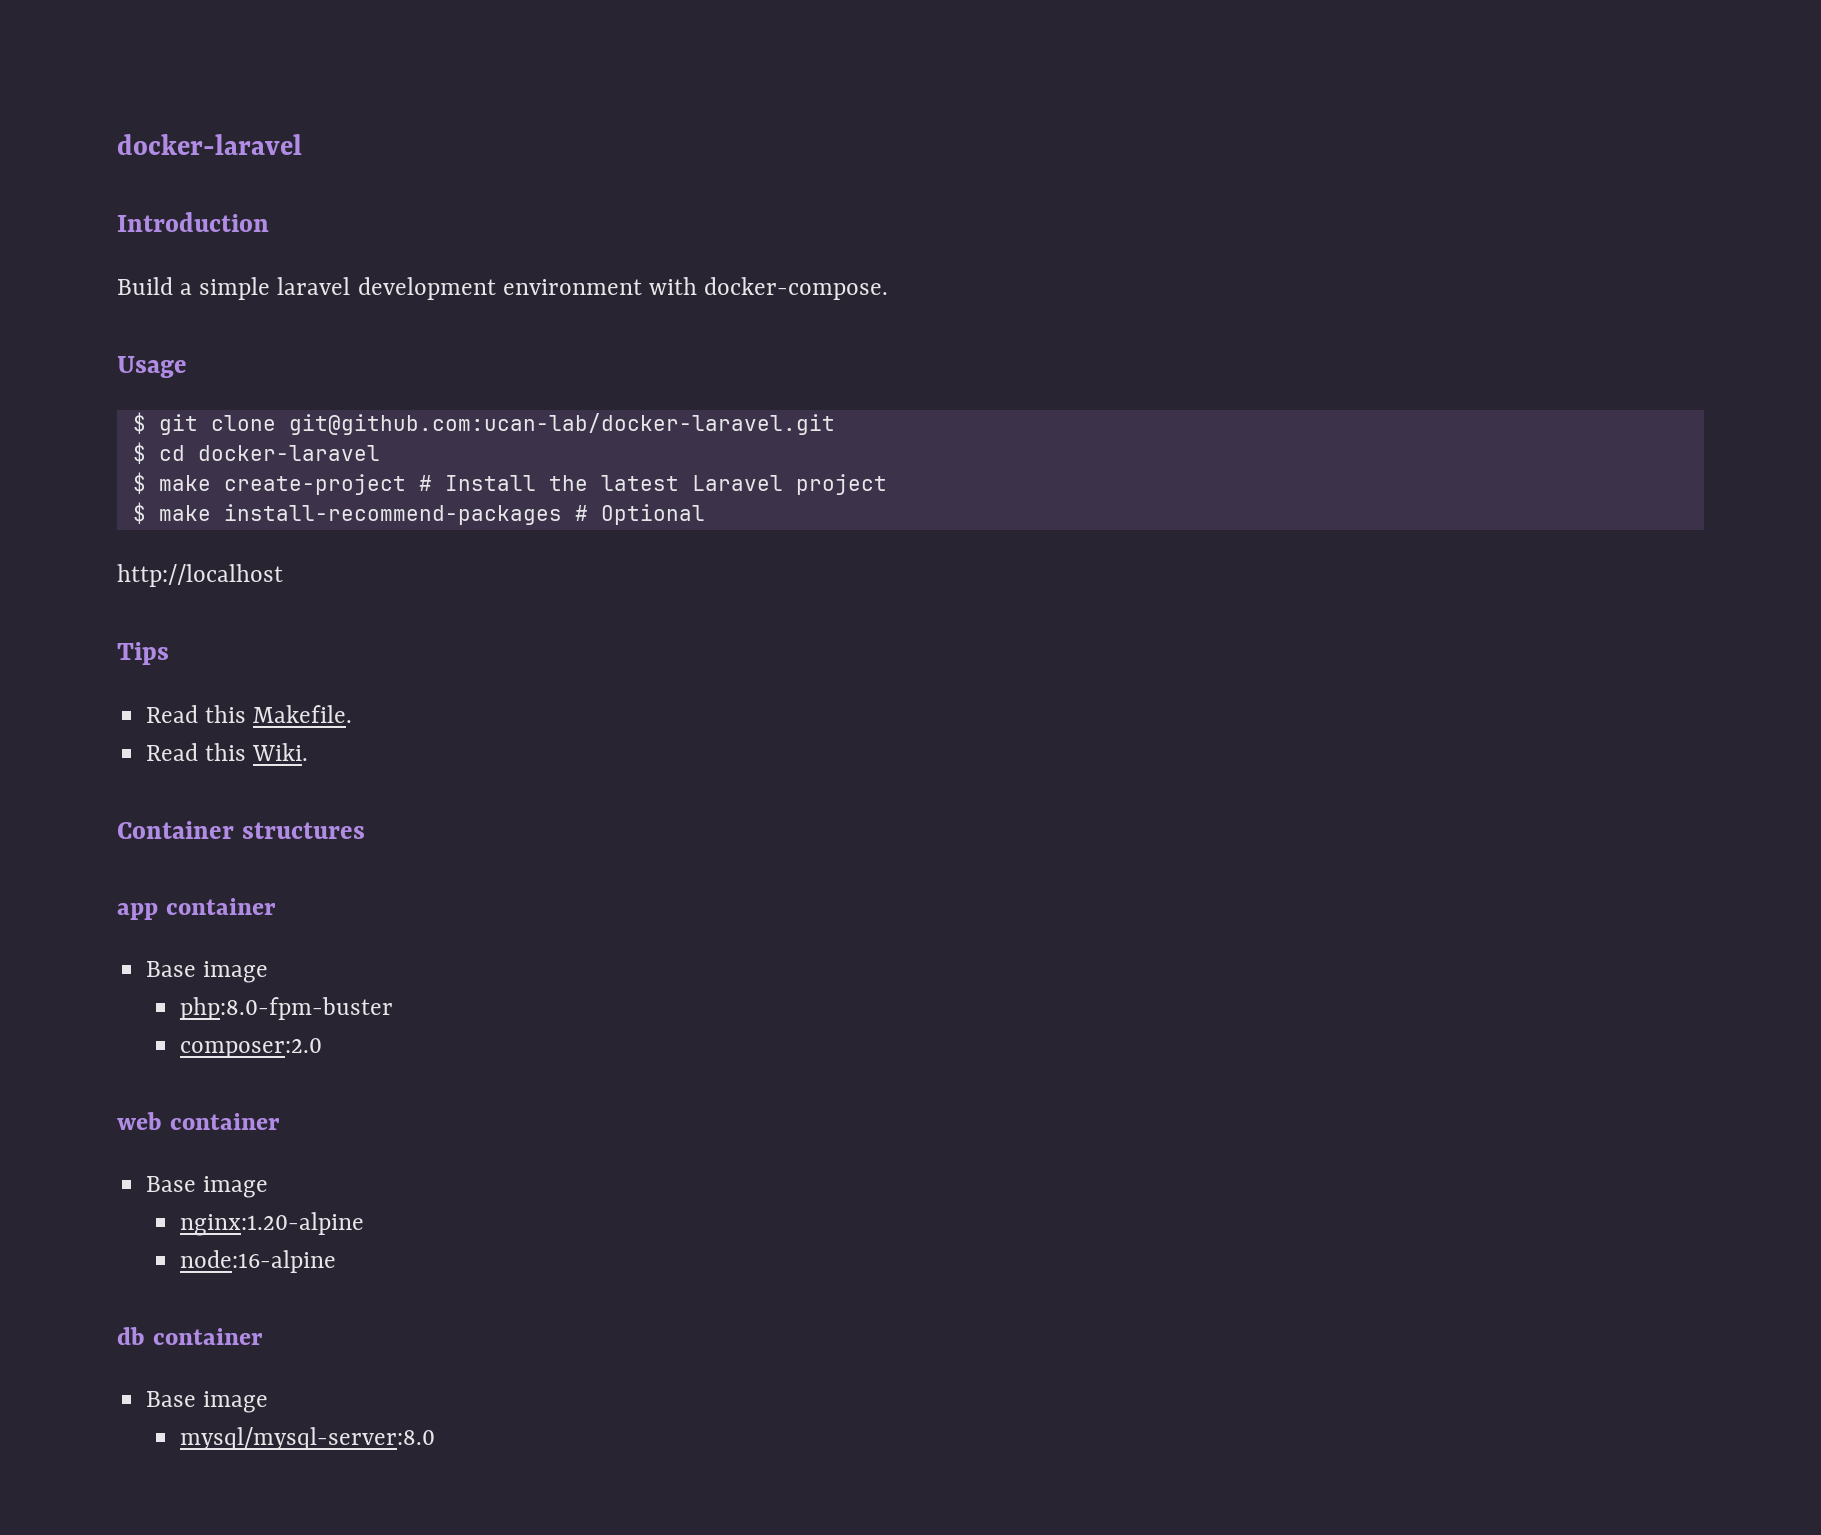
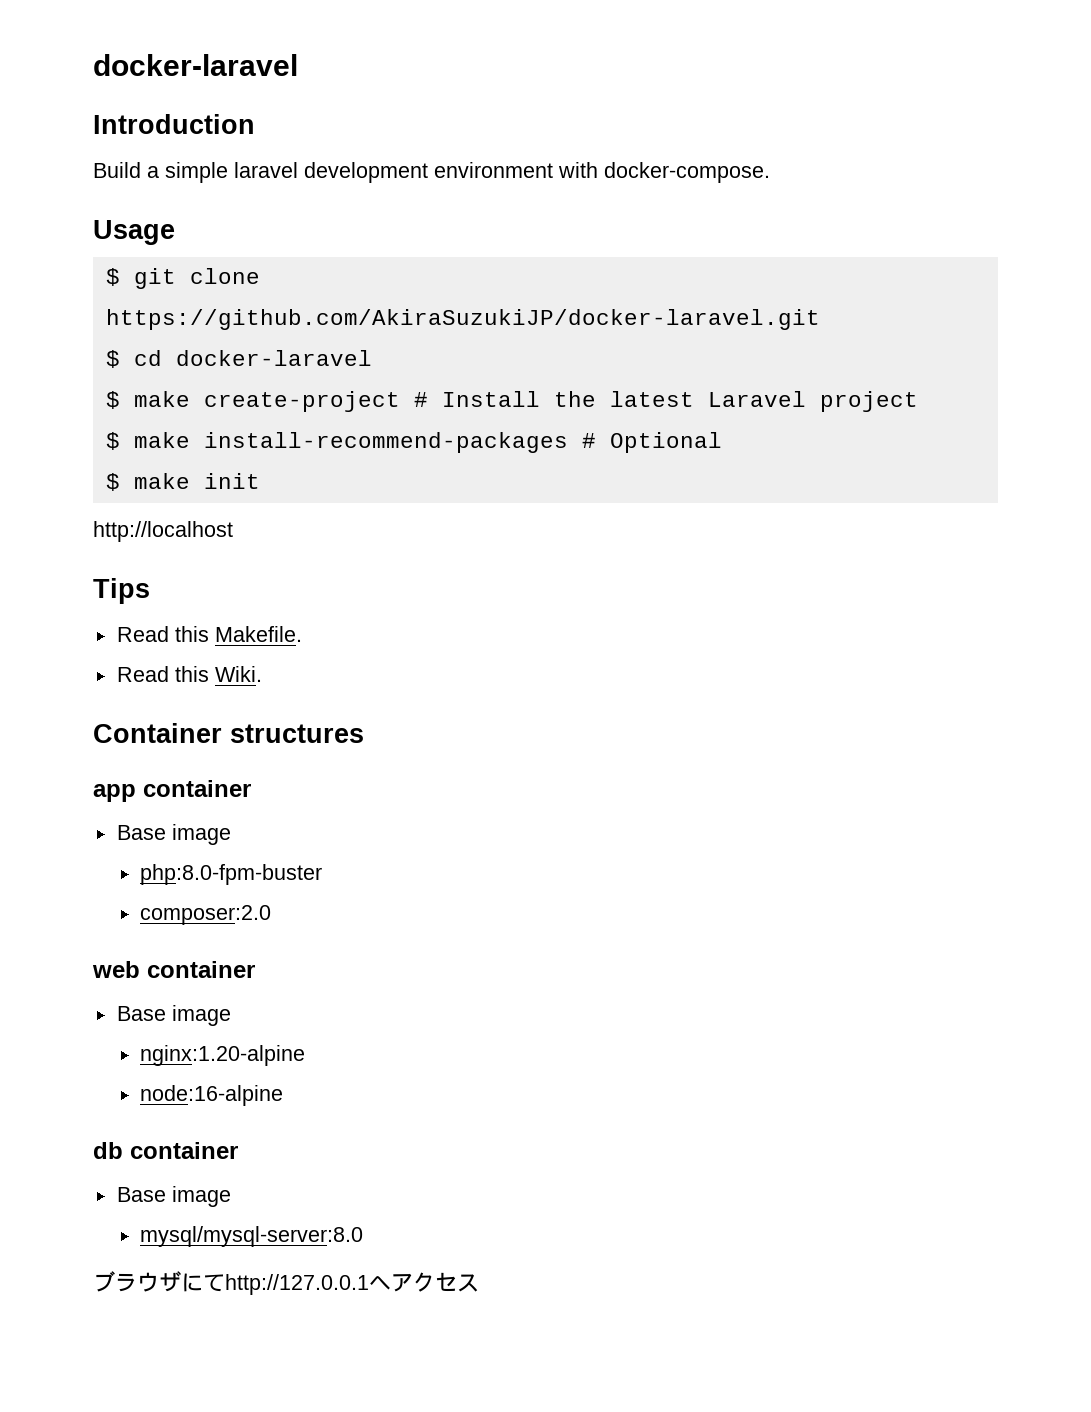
- $ git clone git@github.com:ucan-lab/docker-laravel.git
+ $ git clone https://github.com/AkiraSuzukiJP/docker-laravel.git
+ $ make init
+ ブラウザにてhttp://127.0.0.1へアクセス

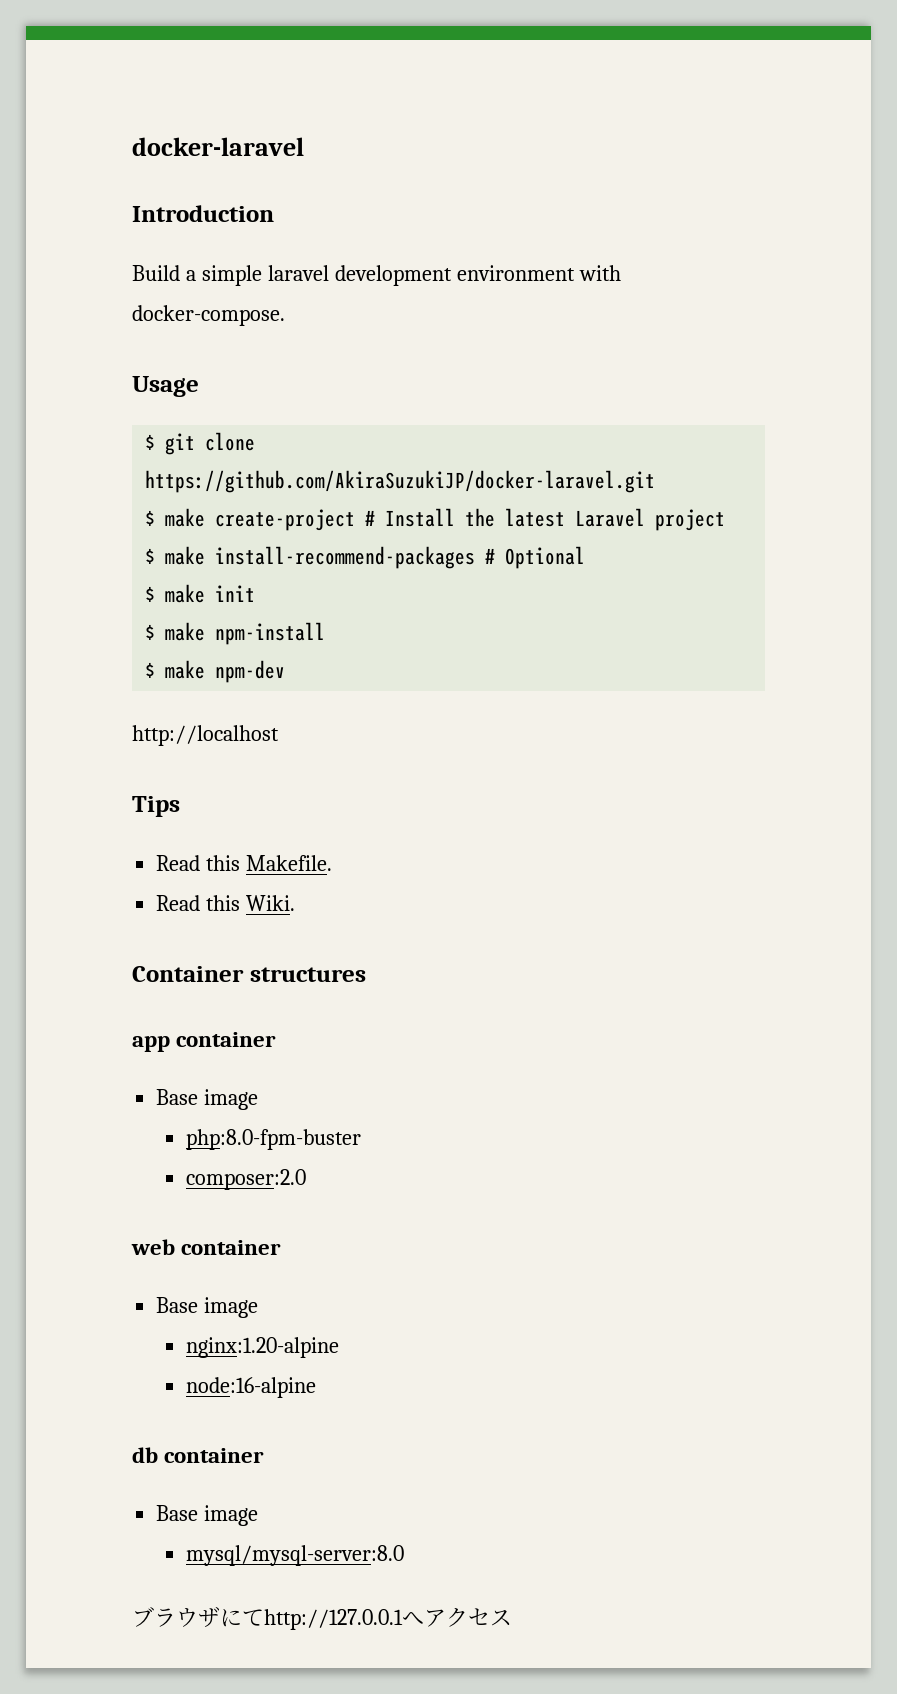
- $ cd docker-laravel
+ $ make npm-install
+ $ make npm-dev

